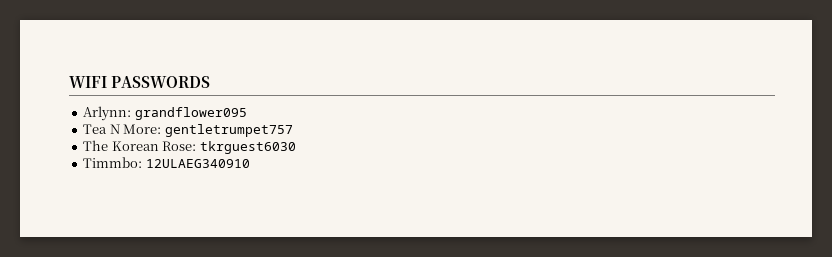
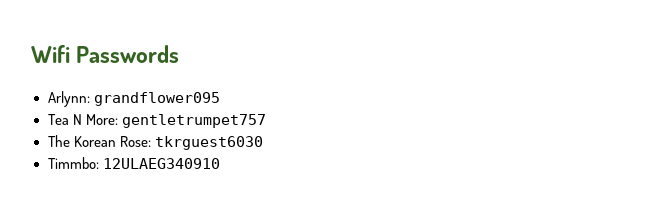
- WIFI PASSWORDS
+ Wifi Passwords

